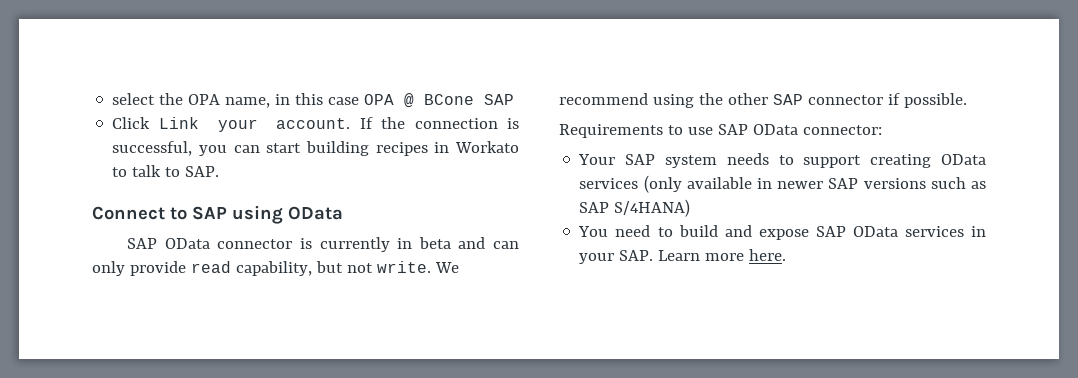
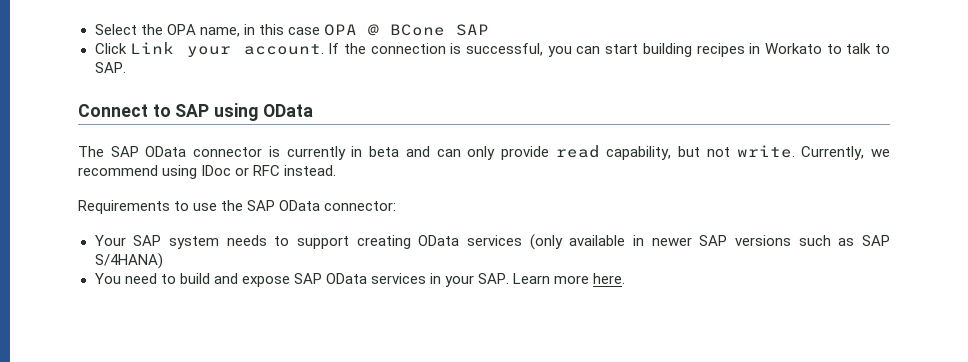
- select the OPA name, in this case OPA @ BCone SAP
+ Select the OPA name, in this case OPA @ BCone SAP
- SAP OData connector is currently in beta and can only provide read capability, but not write.
+ The SAP OData connector is currently in beta and can only provide read capability, but not write.
- We recommend using the other SAP connector if possible.
+ Currently, we recommend using IDoc or RFC instead.
- Requirements to use SAP OData connector:
+ Requirements to use the SAP OData connector:

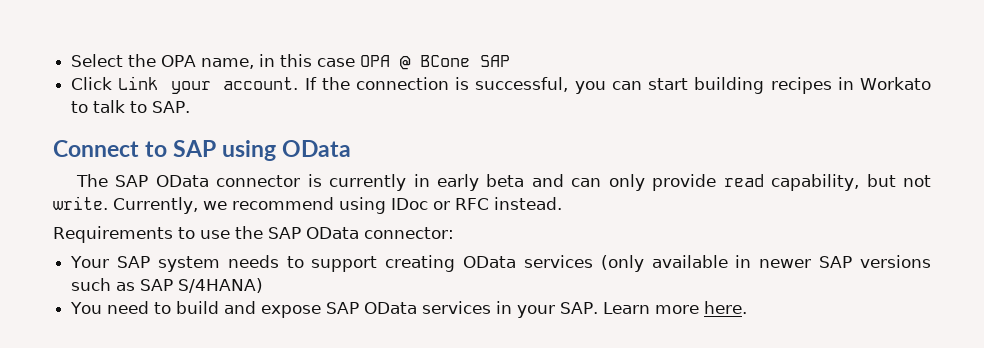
- The SAP OData connector is currently in beta and can only provide read capability, but not write.
+ The SAP OData connector is currently in early beta and can only provide read capability, but not write.

